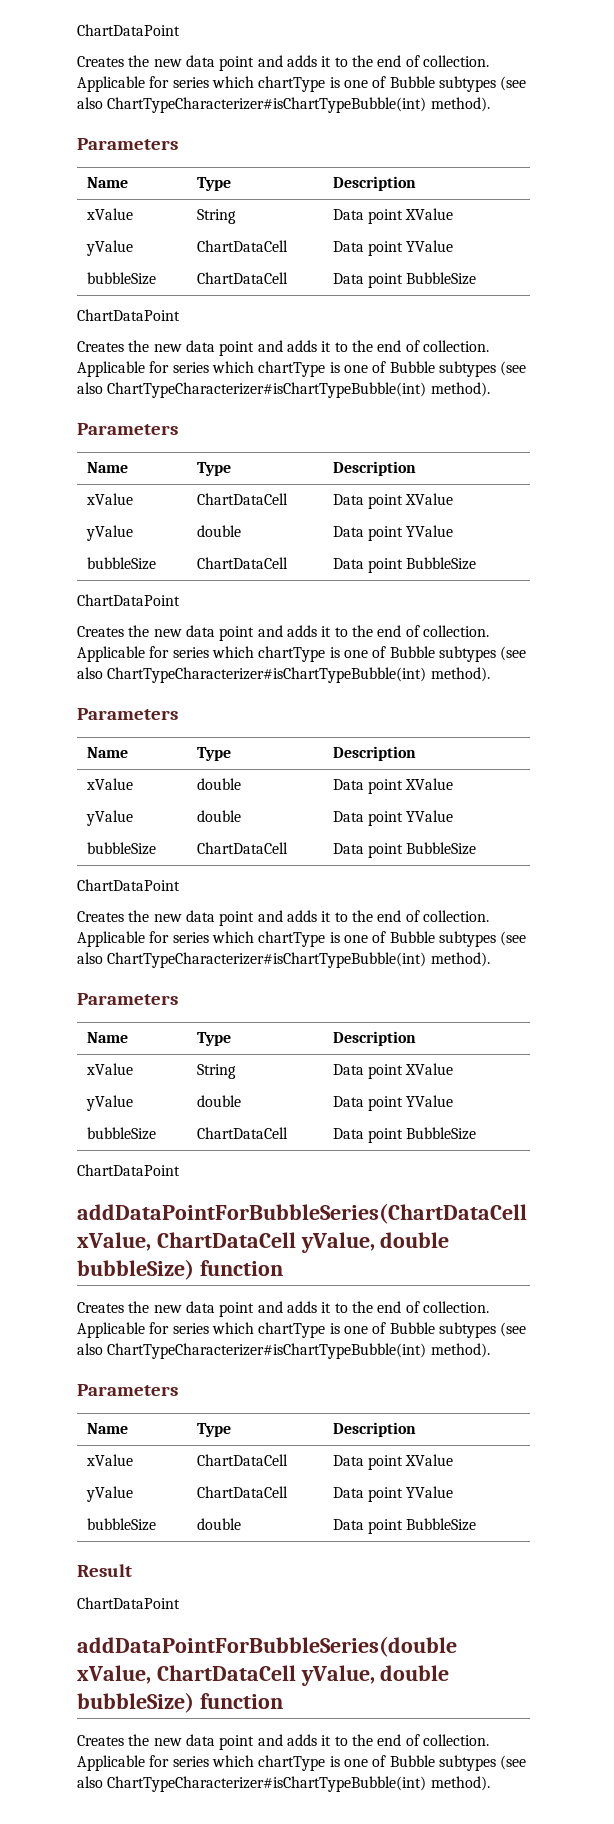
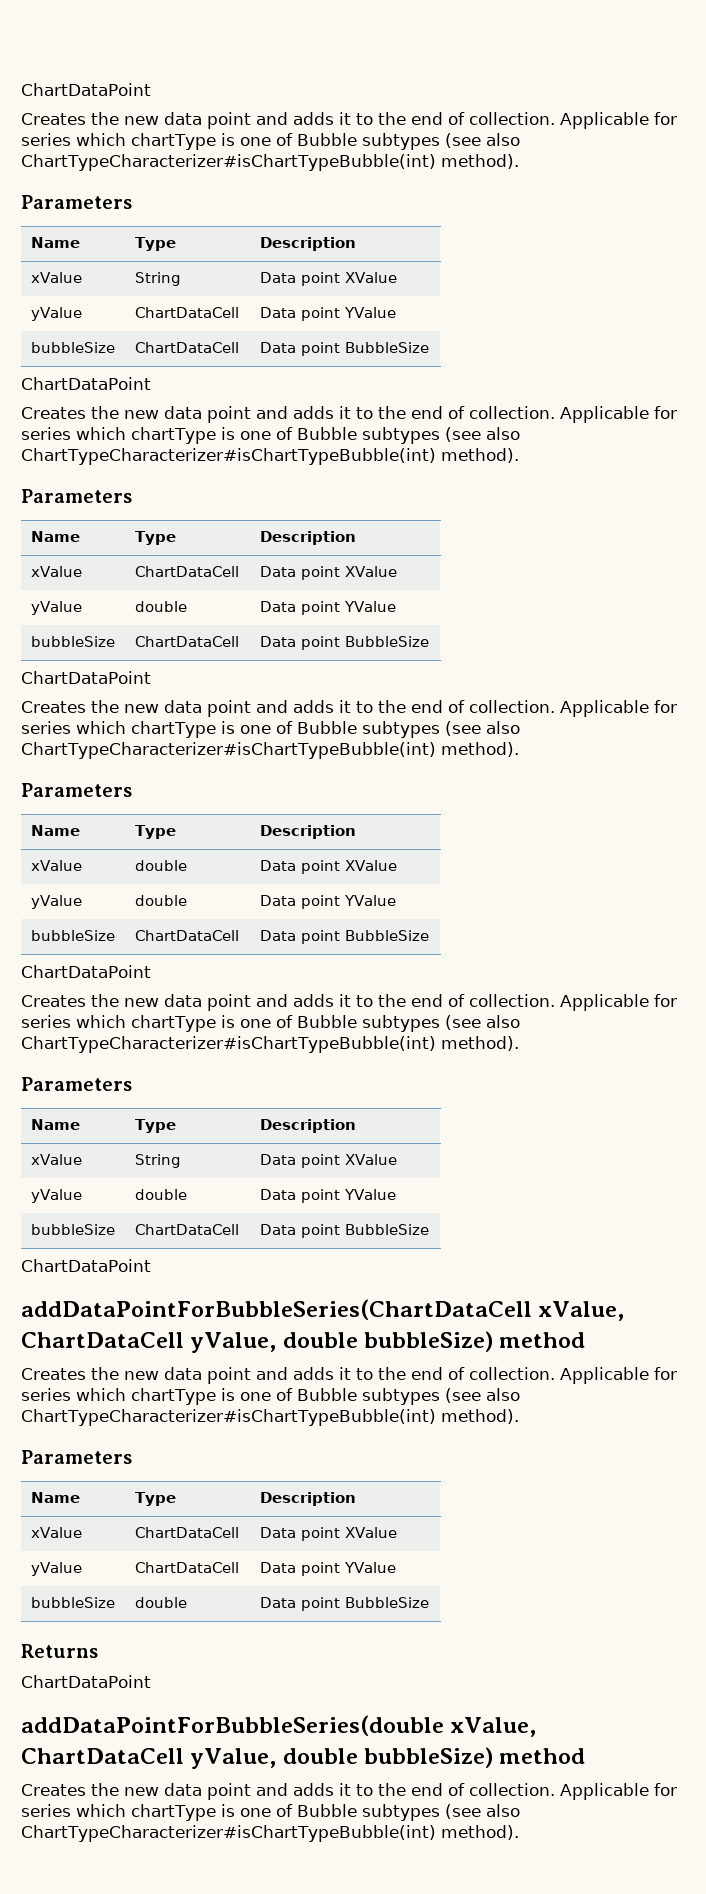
- addDataPointForBubbleSeries(ChartDataCell xValue, ChartDataCell yValue, double bubbleSize) function
+ addDataPointForBubbleSeries(ChartDataCell xValue, ChartDataCell yValue, double bubbleSize) method
- Result
+ Returns
- addDataPointForBubbleSeries(double xValue, ChartDataCell yValue, double bubbleSize) function
+ addDataPointForBubbleSeries(double xValue, ChartDataCell yValue, double bubbleSize) method

